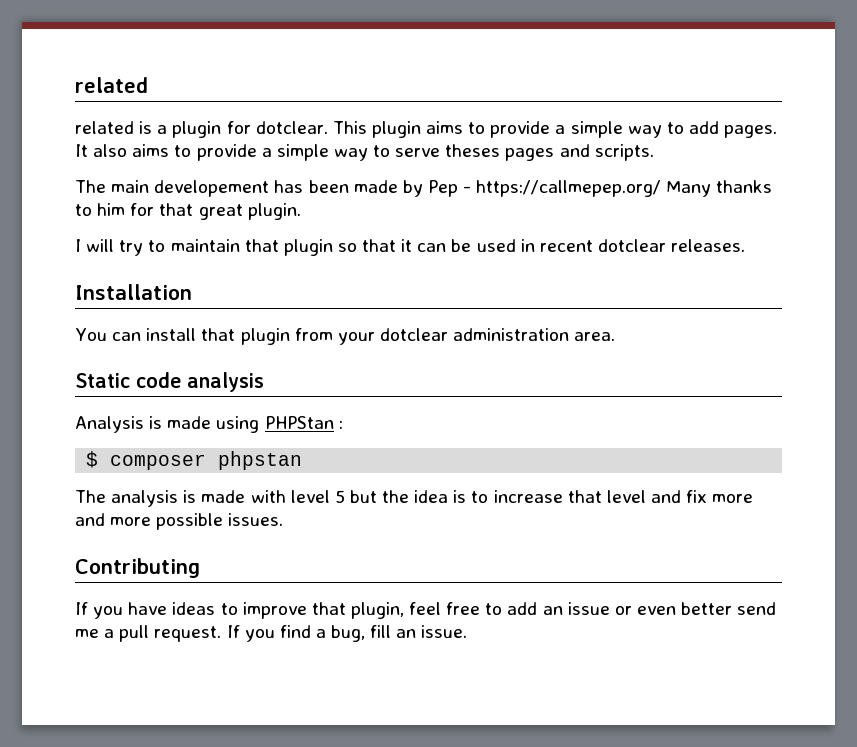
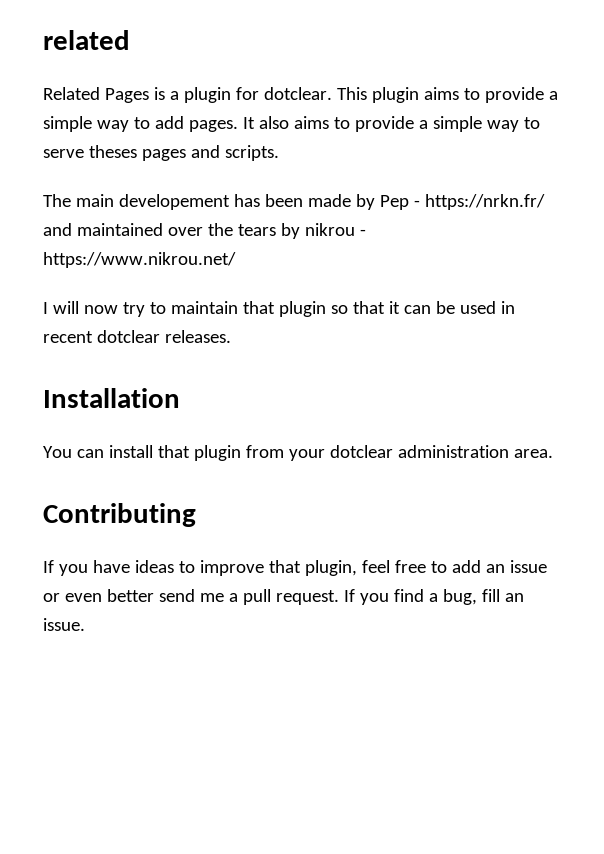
- related is a plugin for dotclear.
+ Related Pages is a plugin for dotclear.
- The main developement has been made by Pep - https://callmepep.org/ Many thanks to him for that great plugin.
+ The main developement has been made by Pep - https://nrkn.fr/ and maintained over the tears by nikrou - https://www.nikrou.net/
- I will try to maintain that plugin so that it can be used in recent dotclear releases.
+ I will now try to maintain that plugin so that it can be used in recent dotclear releases.
- Static code analysis
- Analysis is made using PHPStan :
- $ composer phpstan
- The analysis is made with level 5 but the idea is to increase that level and fix more and more possible issues.

